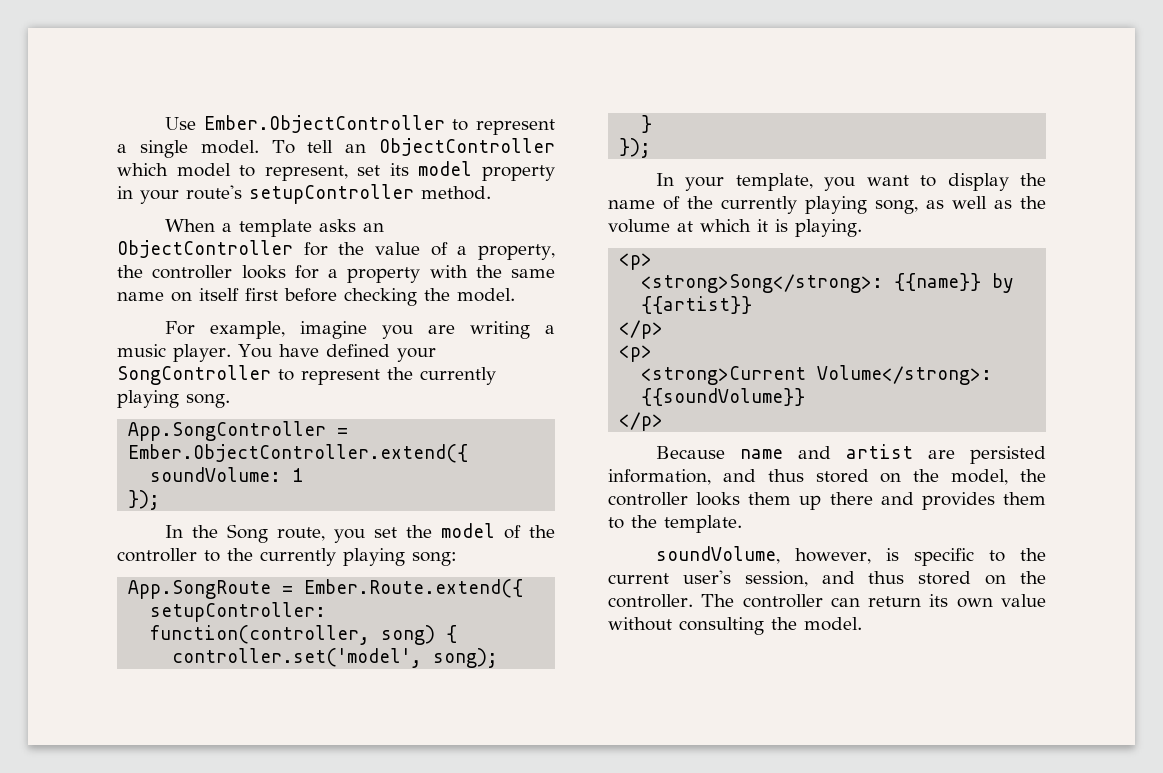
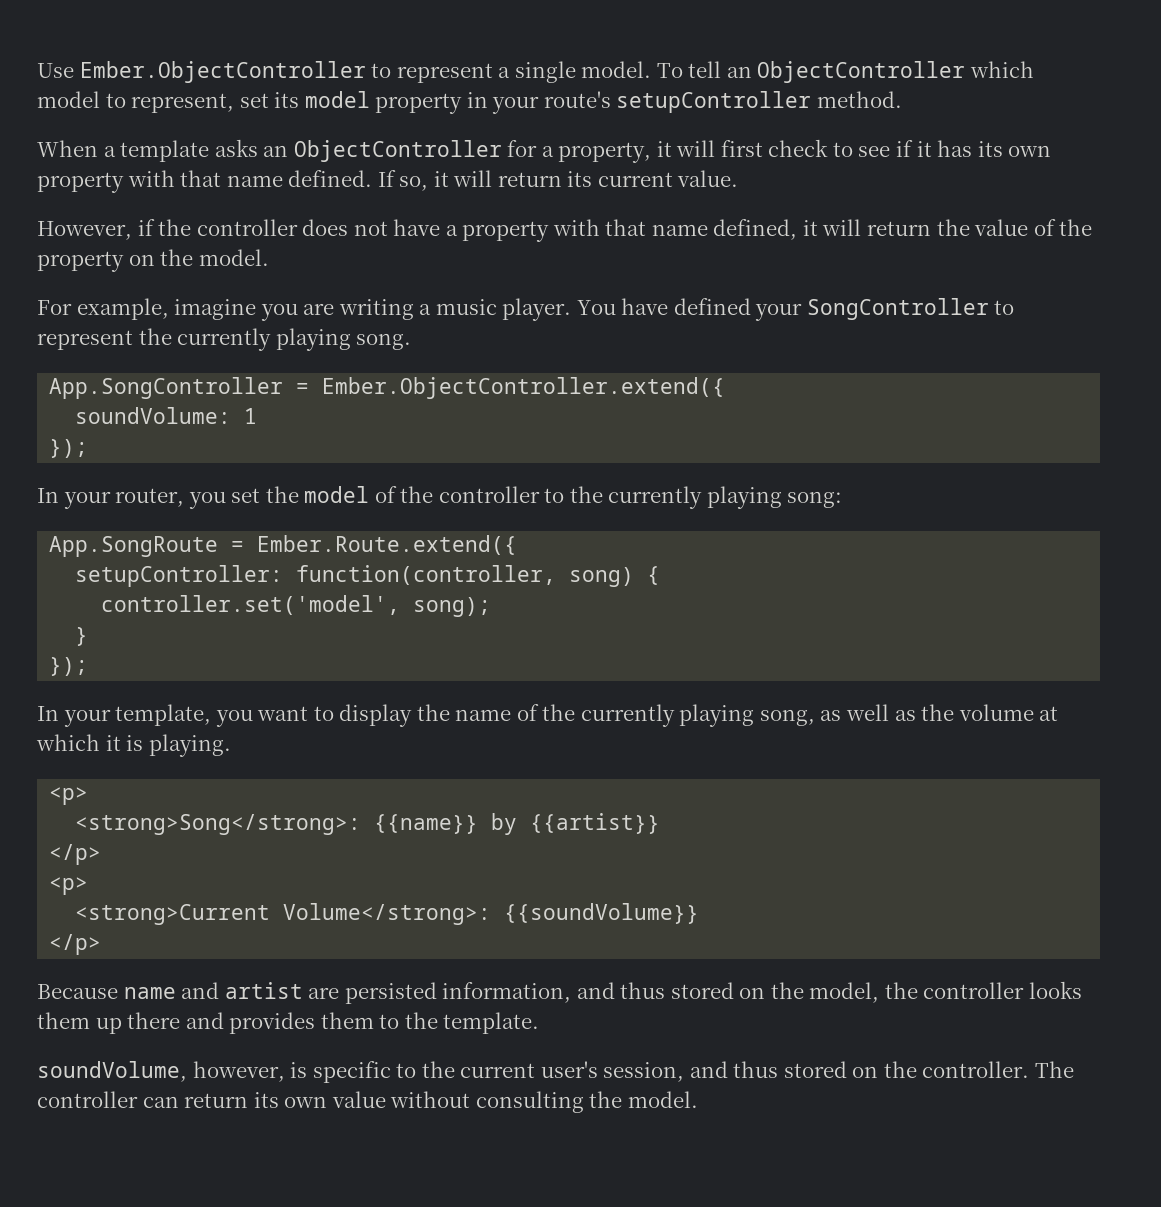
- When a template asks an ObjectController for the value of a property, the controller looks for a property with the same name on itself first before checking the model.
+ When a template asks an ObjectController for a property, it will first check to see if it has its own property with that name defined. If so, it will return its current value.
+ However, if the controller does not have a property with that name defined, it will return the value of the property on the model.
- In the Song route, you set the model of the controller to the currently playing song:
+ In your router, you set the model of the controller to the currently playing song:

